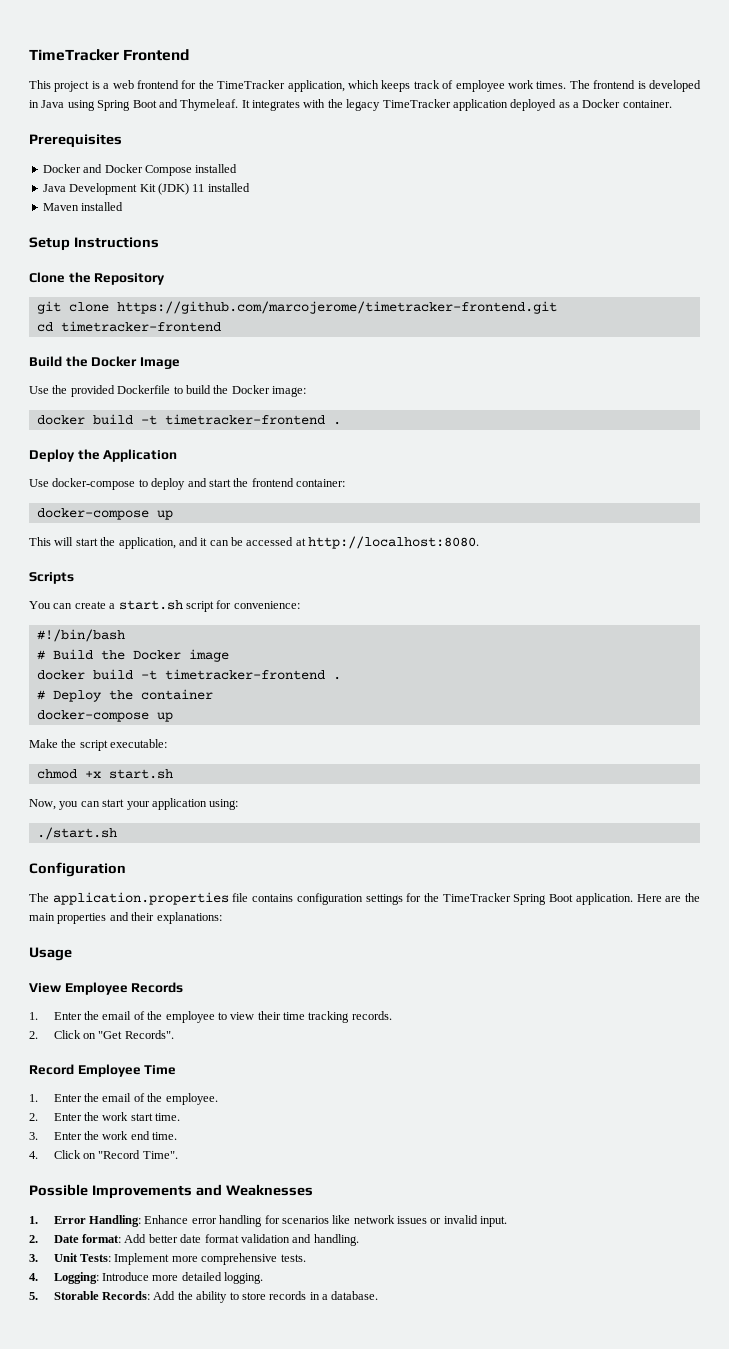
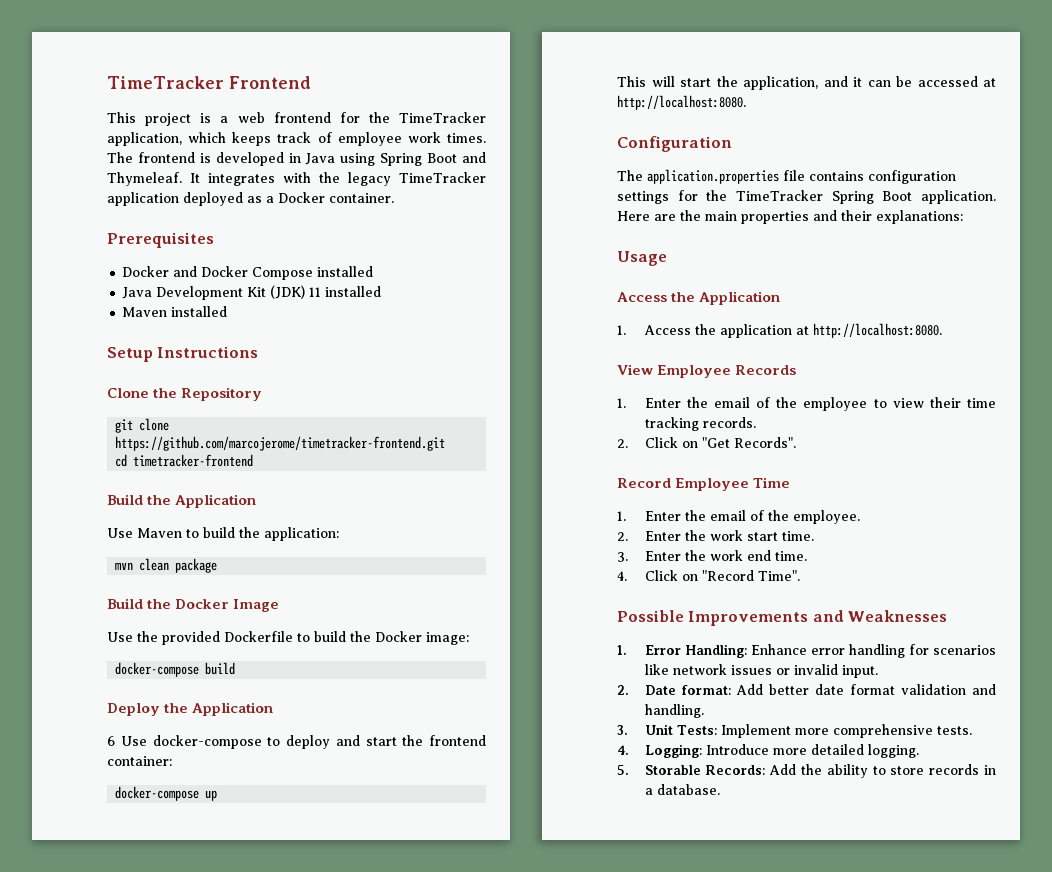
+ Build the Application
+ Use Maven to build the application:
+ mvn clean package
  Use the provided Dockerfile to build the Docker image:
- docker build -t timetracker-frontend .
+ docker-compose build
- Use docker-compose to deploy and start the frontend container:
+ 6 Use docker-compose to deploy and start the frontend container:
- Scripts
- You can create a start.sh script for convenience:
- #!/bin/bash
- # Build the Docker image
- docker build -t timetracker-frontend .
- # Deploy the container
- docker-compose up
- Make the script executable:
- chmod +x start.sh
- Now, you can start your application using:
- ./start.sh
+ Access the Application
+ 1. Access the application at http://localhost:8080.

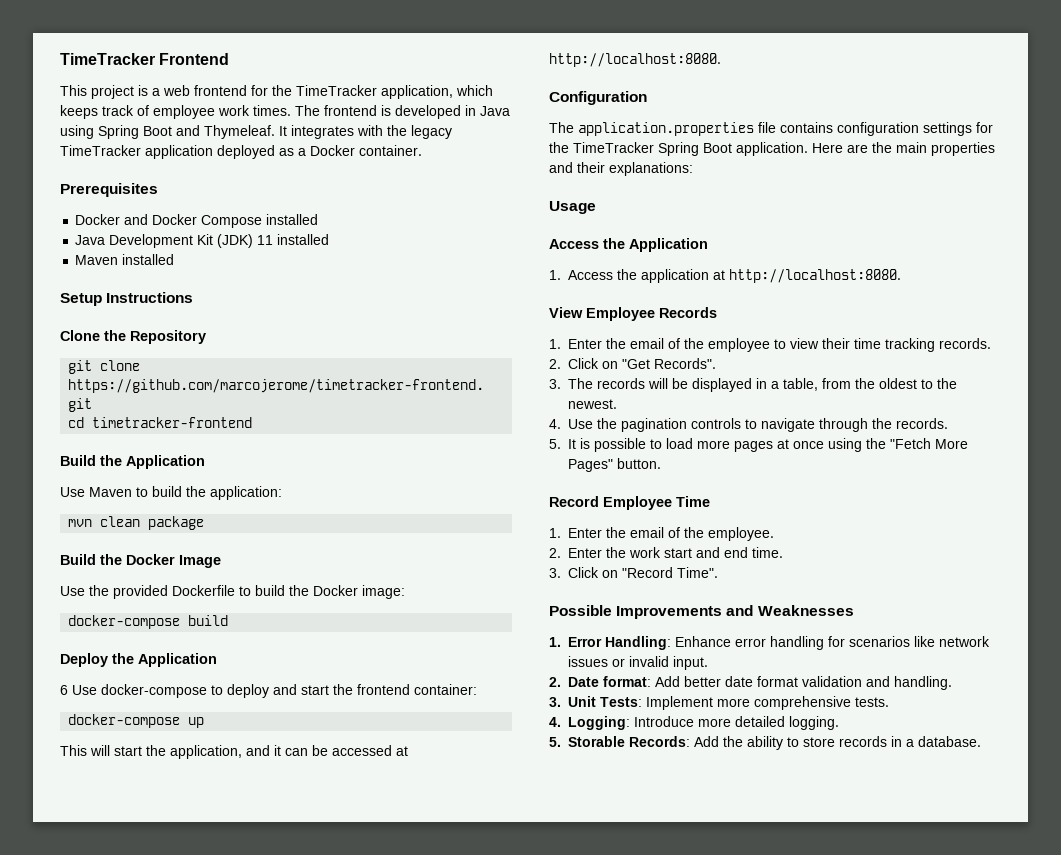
+ 3. The records will be displayed in a table, from the oldest to the newest.
+ 4. Use the pagination controls to navigate through the records.
+ 5. It is possible to load more pages at once using the "Fetch More Pages" button.
- 2. Enter the work start time.
- 3. Enter the work end time.
+ 2. Enter the work start and end time.
- 4. Click on "Record Time".
+ 3. Click on "Record Time".

